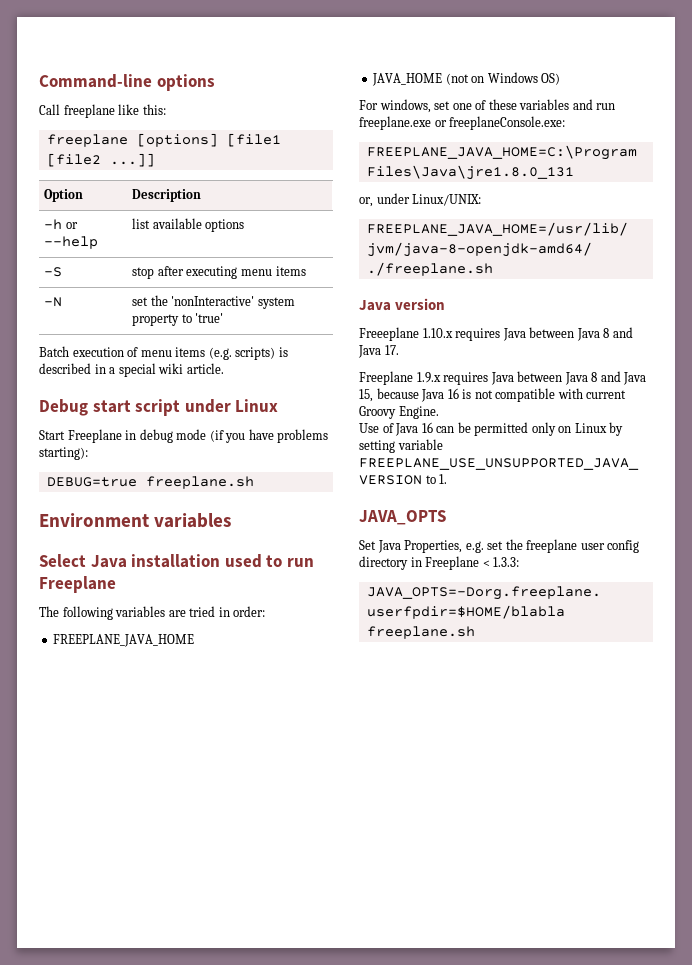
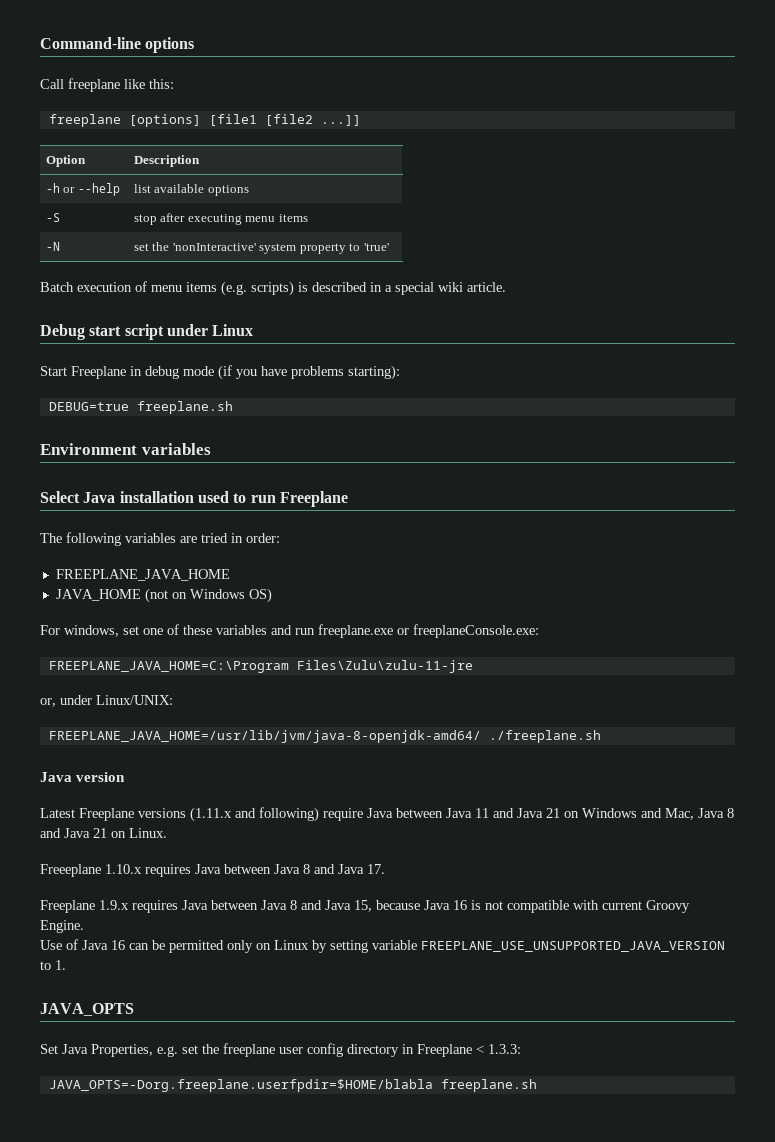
- FREEPLANE_JAVA_HOME=C:\Program Files\Java\jre1.8.0_131
+ FREEPLANE_JAVA_HOME=C:\Program Files\Zulu\zulu-11-jre
+ Latest Freeplane versions (1.11.x and following) require Java between Java 11 and Java 21 on Windows and Mac, Java 8 and Java 21 on Linux.

